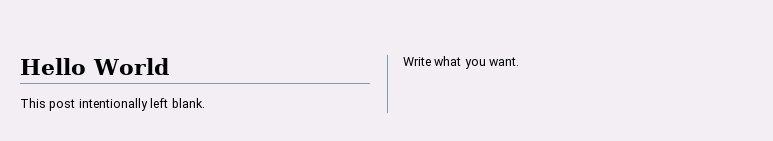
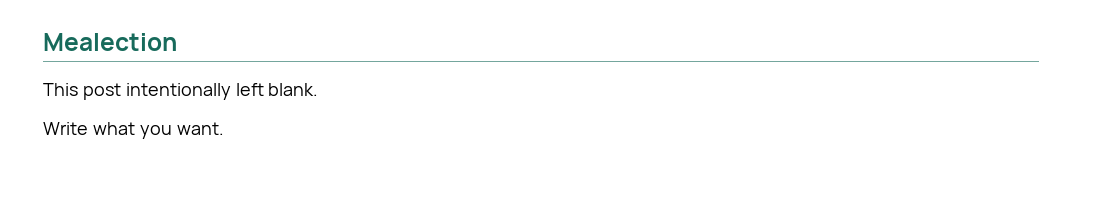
- Hello World
+ Mealection

